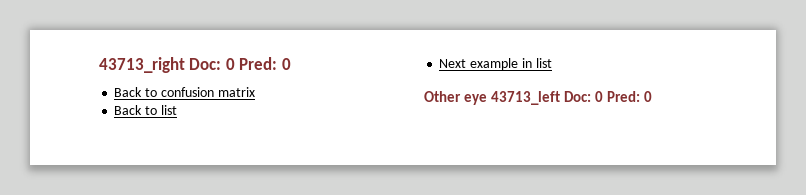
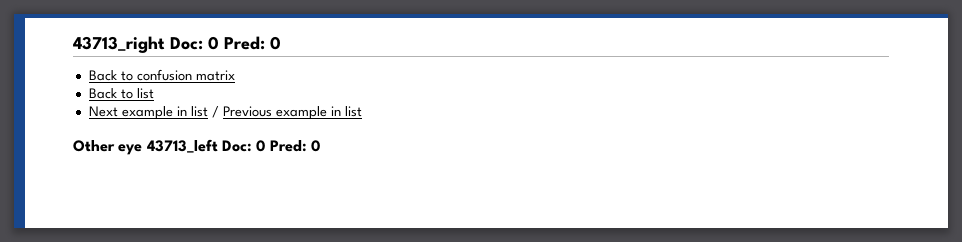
- Next example in list
+ Next example in list / Previous example in list

